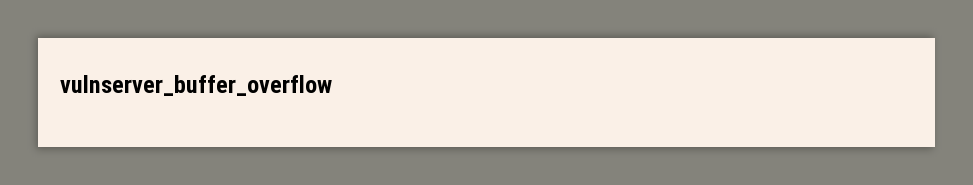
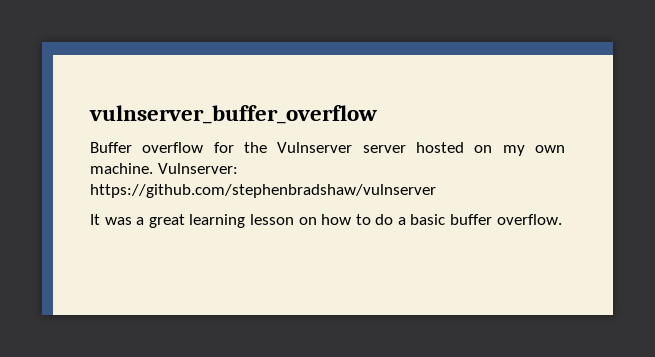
+ Buffer overflow for the Vulnserver server hosted on my own machine. Vulnserver: https://github.com/stephenbradshaw/vulnserver
+ It was a great learning lesson on how to do a basic buffer overflow.

